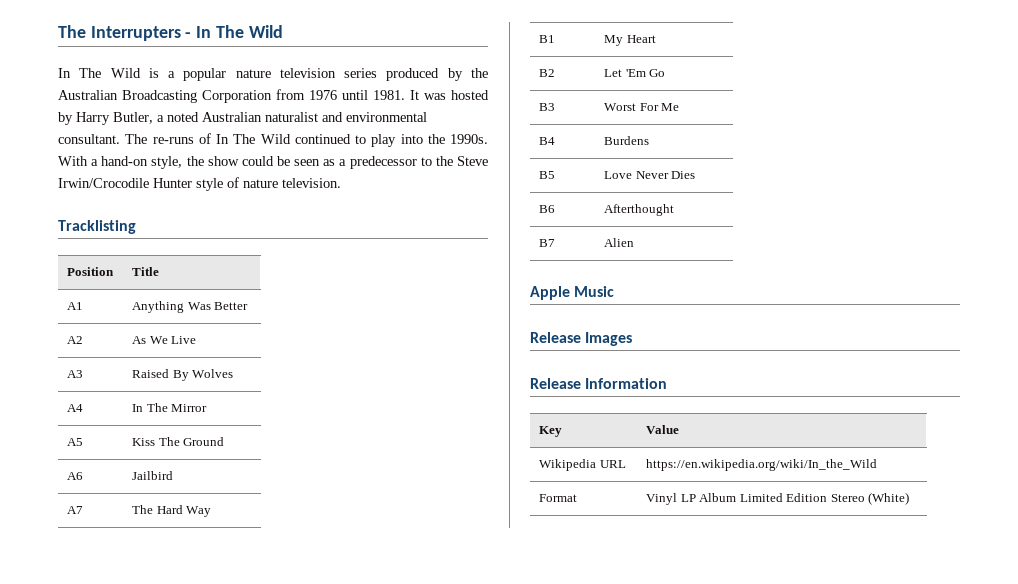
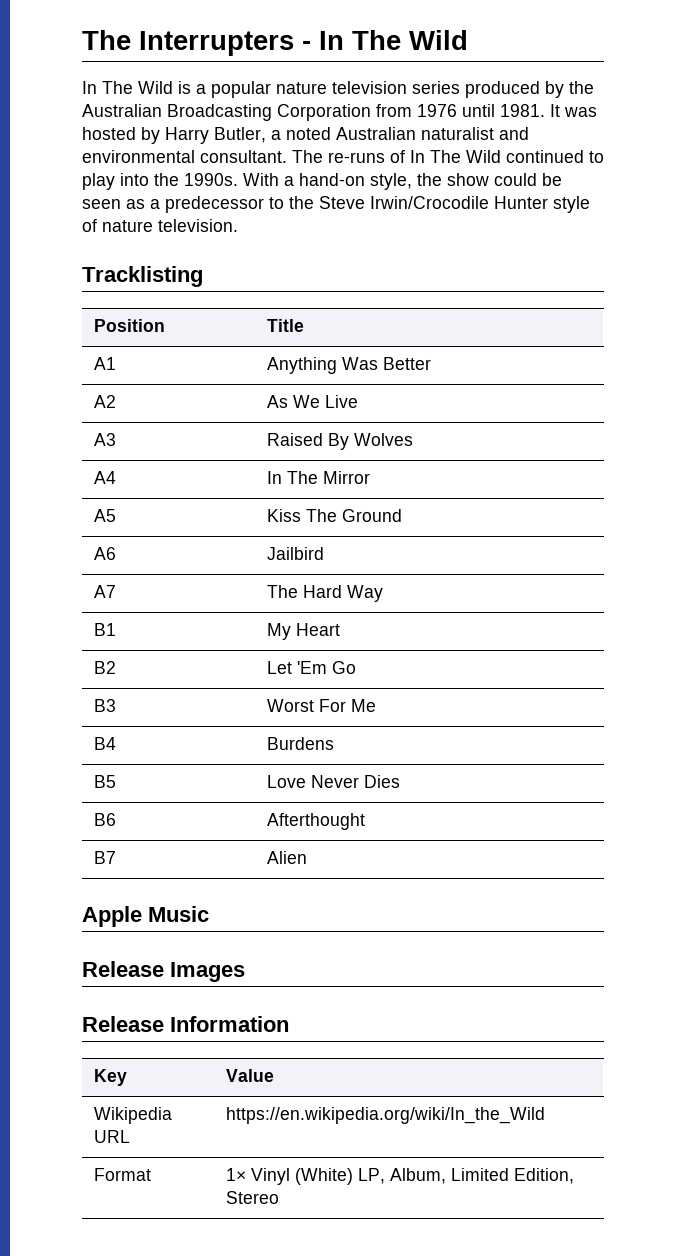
- Format | Vinyl LP Album Limited Edition Stereo (White)
+ Format | 1× Vinyl (White) LP, Album, Limited Edition, Stereo

